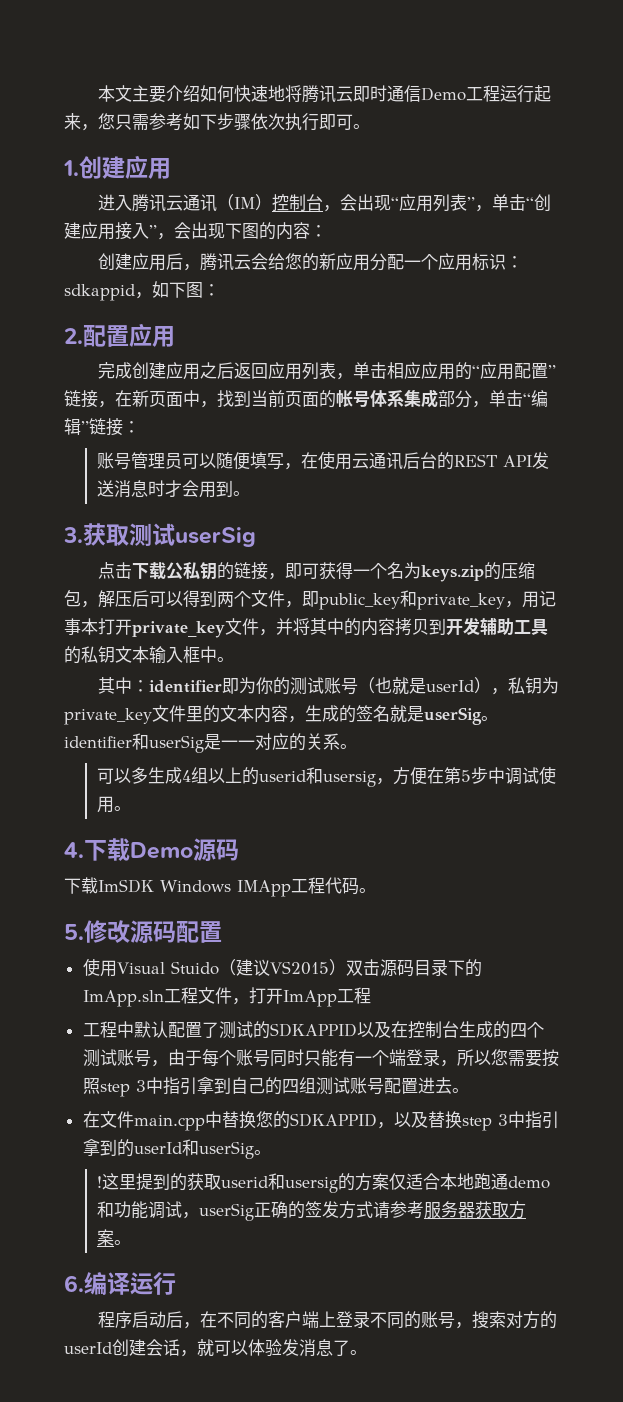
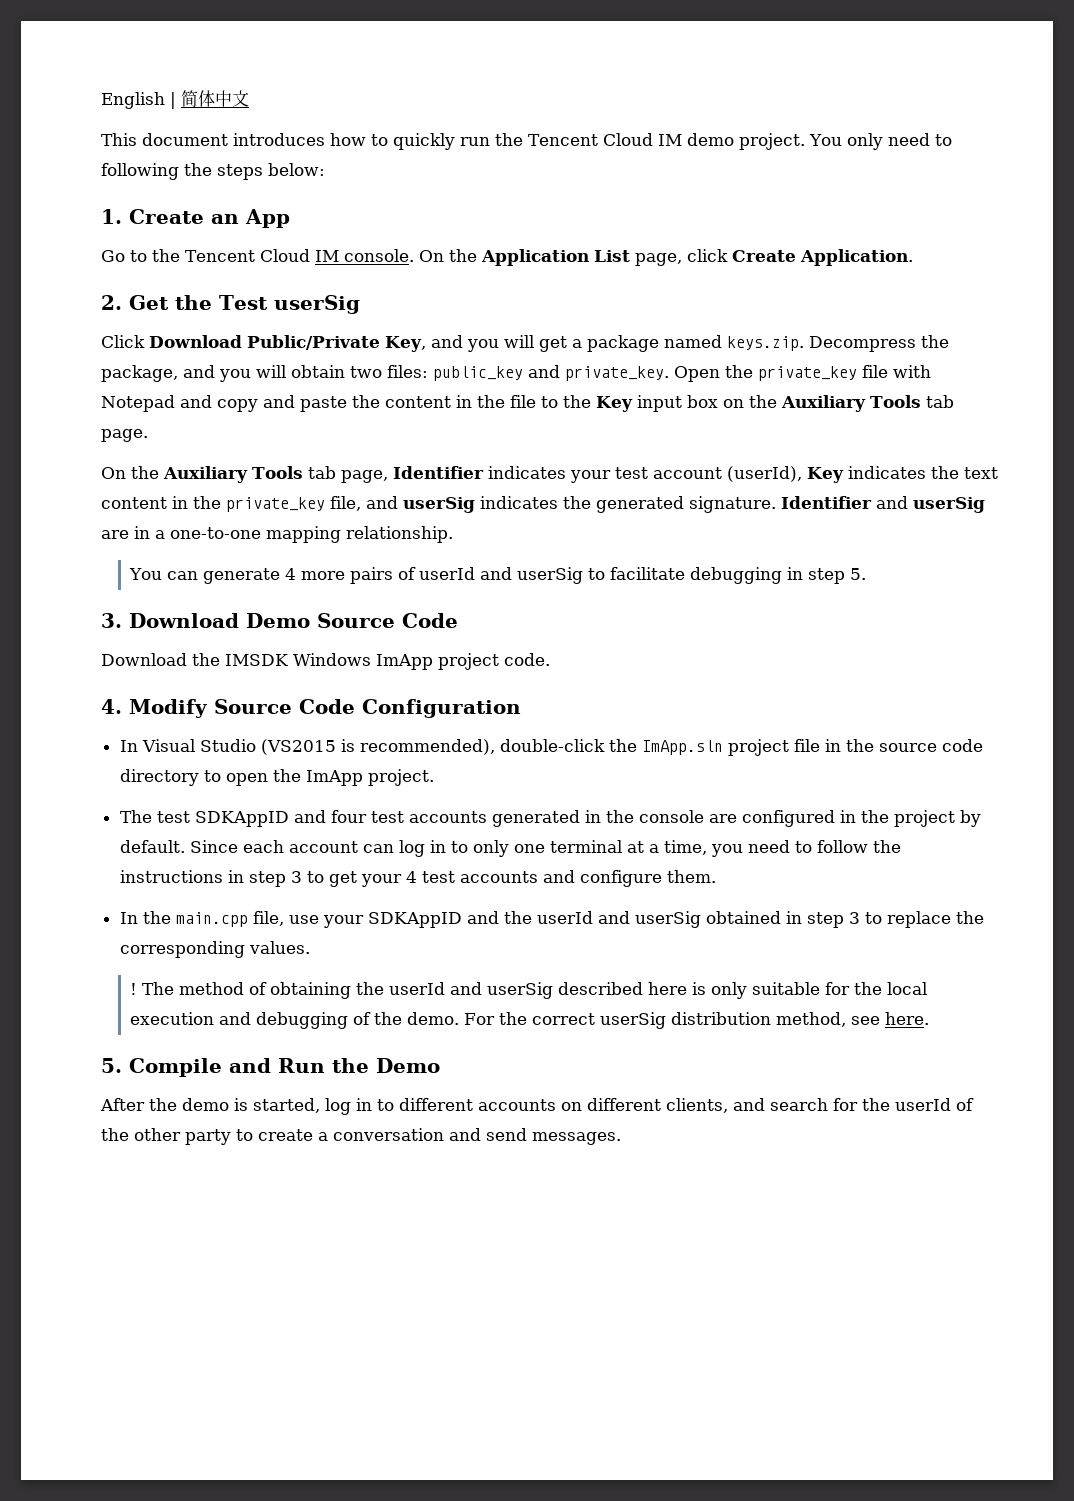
- 本文主要介绍如何快速地将腾讯云即时通信Demo工程运行起来，您只需参考如下步骤依次执行即可。
- 1.创建应用
- 进入腾讯云通讯（IM）控制台，会出现“应用列表”，单击“创建应用接入”，会出现下图的内容：
- 创建应用后，腾讯云会给您的新应用分配一个应用标识：sdkappid，如下图：
- 2.配置应用
- 完成创建应用之后返回应用列表，单击相应应用的“应用配置”链接，在新页面中，找到当前页面的帐号体系集成部分，单击“编辑”链接：
- 账号管理员可以随便填写，在使用云通讯后台的REST API发送消息时才会用到。
- 3.获取测试userSig
- 点击下载公私钥的链接，即可获得一个名为keys.zip的压缩包，解压后可以得到两个文件，即public_key和private_key，用记事本打开private_key文件，并将其中的内容拷贝到开发辅助工具的私钥文本输入框中。
- 其中：identifier即为你的测试账号（也就是userId），私钥为private_key文件里的文本内容，生成的签名就是userSig。identifier和userSig是一一对应的关系。
- 可以多生成4组以上的userid和usersig，方便在第5步中调试使用。
- 4.下载Demo源码
- 下载ImSDK Windows IMApp工程代码。
- 5.修改源码配置
- 使用Visual Stuido（建议VS2015）双击源码目录下的ImApp.sln工程文件，打开ImApp工程
- 工程中默认配置了测试的SDKAPPID以及在控制台生成的四个测试账号，由于每个账号同时只能有一个端登录，所以您需要按照step 3中指引拿到自己的四组测试账号配置进去。
- 在文件main.cpp中替换您的SDKAPPID，以及替换step 3中指引拿到的userId和userSig。
- !这里提到的获取userid和usersig的方案仅适合本地跑通demo和功能调试，userSig正确的签发方式请参考服务器获取方案。
- 6.编译运行
- 程序启动后，在不同的客户端上登录不同的账号，搜索对方的userId创建会话，就可以体验发消息了。
+ English | 简体中文
+ This document introduces how to quickly run the Tencent Cloud IM demo project. You only need to following the steps below:
+ 1. Create an App
+ Go to the Tencent Cloud IM console. On the Application List page, click Create Application.
+ 2. Get the Test userSig
+ Click Download Public/Private Key, and you will get a package named keys.zip. Decompress the package, and you will obtain two files: public_key and private_key. Open the private_key file with Notepad and copy and paste the content in the file to the Key input box on the Auxiliary Tools tab page.
+ On the Auxiliary Tools tab page, Identifier indicates your test account (userId), Key indicates the text content in the private_key file, and userSig indicates the generated signature. Identifier and userSig are in a one-to-one mapping relationship.
+ You can generate 4 more pairs of userId and userSig to facilitate debugging in step 5.
+ 3. Download Demo Source Code
+ Download the IMSDK Windows ImApp project code.
+ 4. Modify Source Code Configuration
+ In Visual Studio (VS2015 is recommended), double-click the ImApp.sln project file in the source code directory to open the ImApp project.
+ The test SDKAppID and four test accounts generated in the console are configured in the project by default. Since each account can log in to only one terminal at a time, you need to follow the instructions in step 3 to get your 4 test accounts and configure them.
+ In the main.cpp file, use your SDKAppID and the userId and userSig obtained in step 3 to replace the corresponding values.
+ ! The method of obtaining the userId and userSig described here is only suitable for the local execution and debugging of the demo. For the correct userSig distribution method, see here.
+ 5. Compile and Run the Demo
+ After the demo is started, log in to different accounts on different clients, and search for the userId of the other party to create a conversation and send messages.

